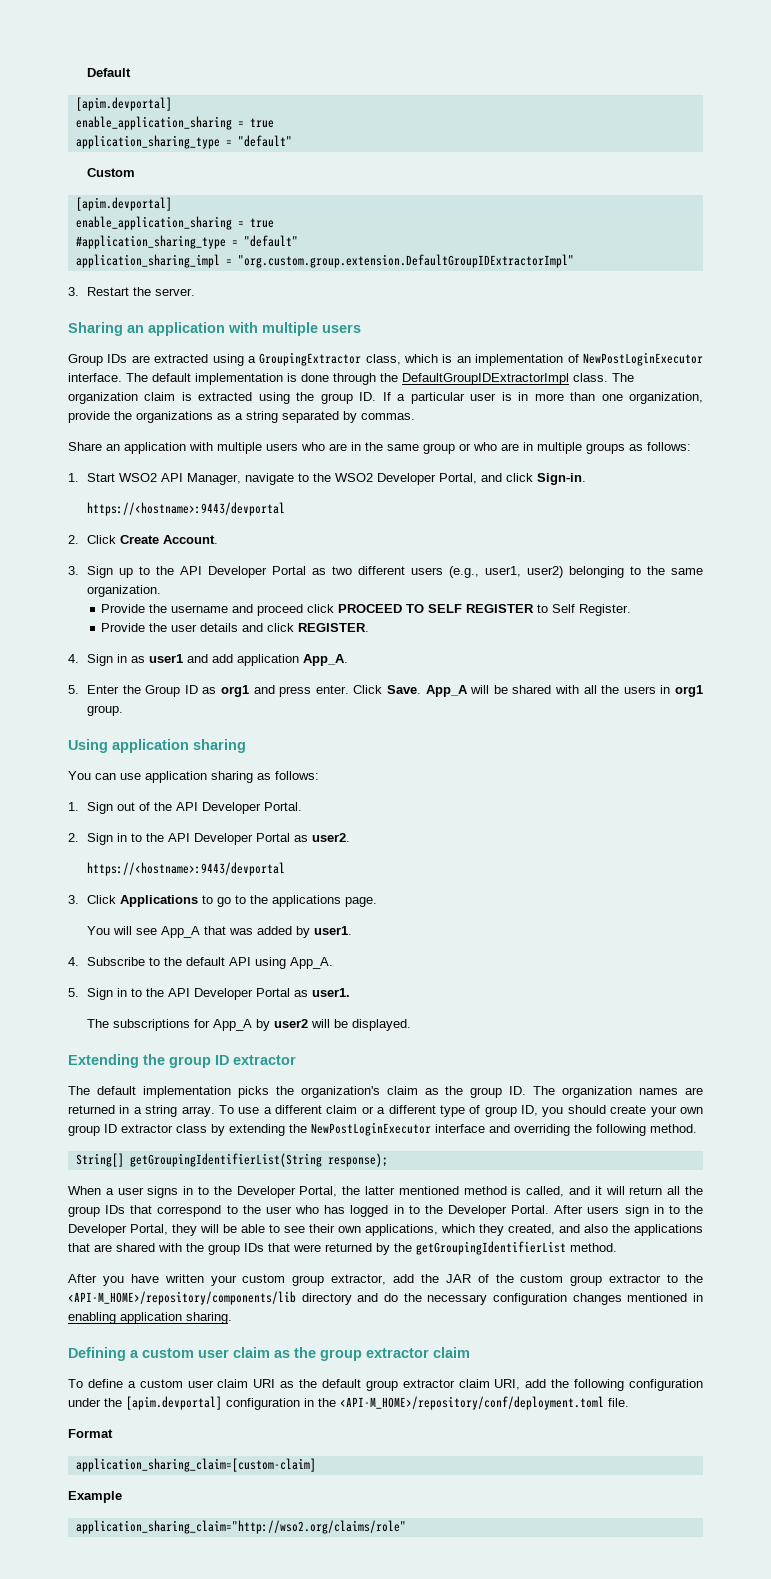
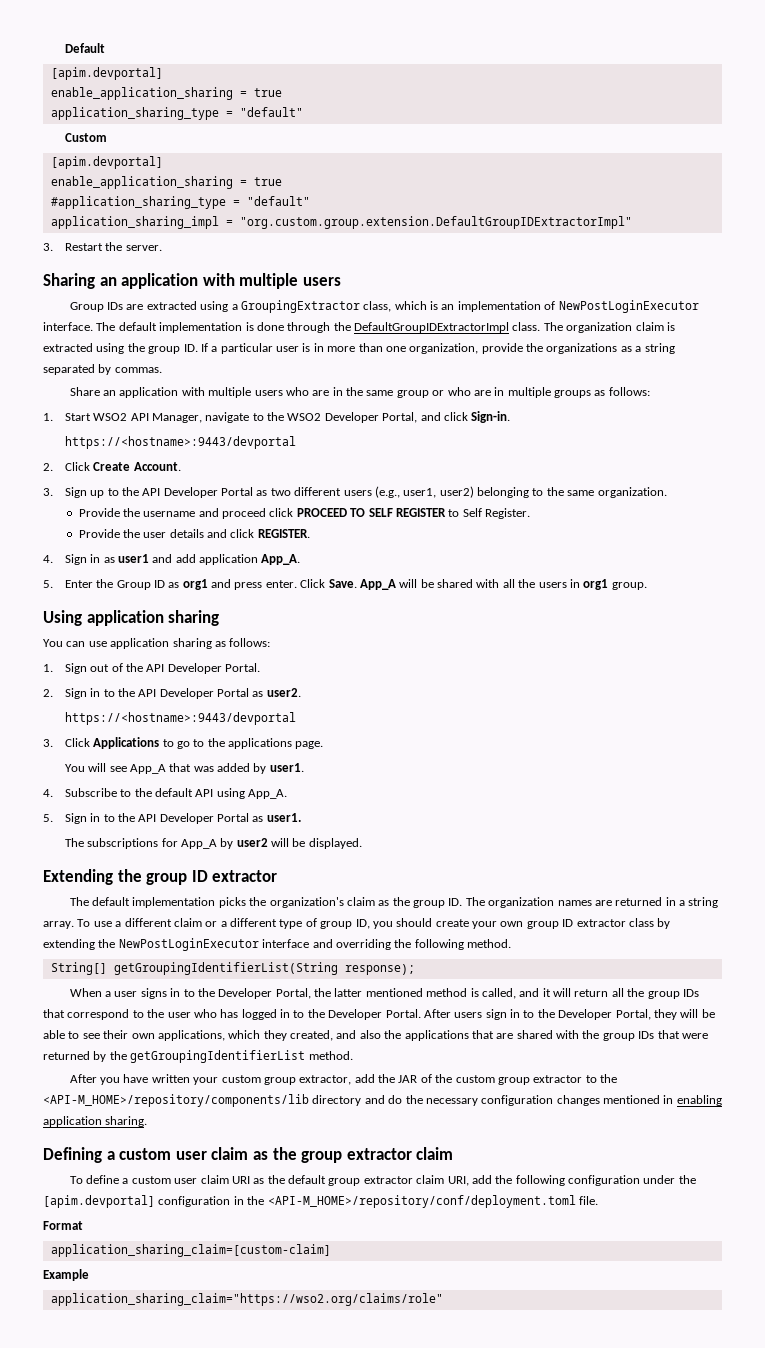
- application_sharing_claim="http://wso2.org/claims/role"
+ application_sharing_claim="https://wso2.org/claims/role"

